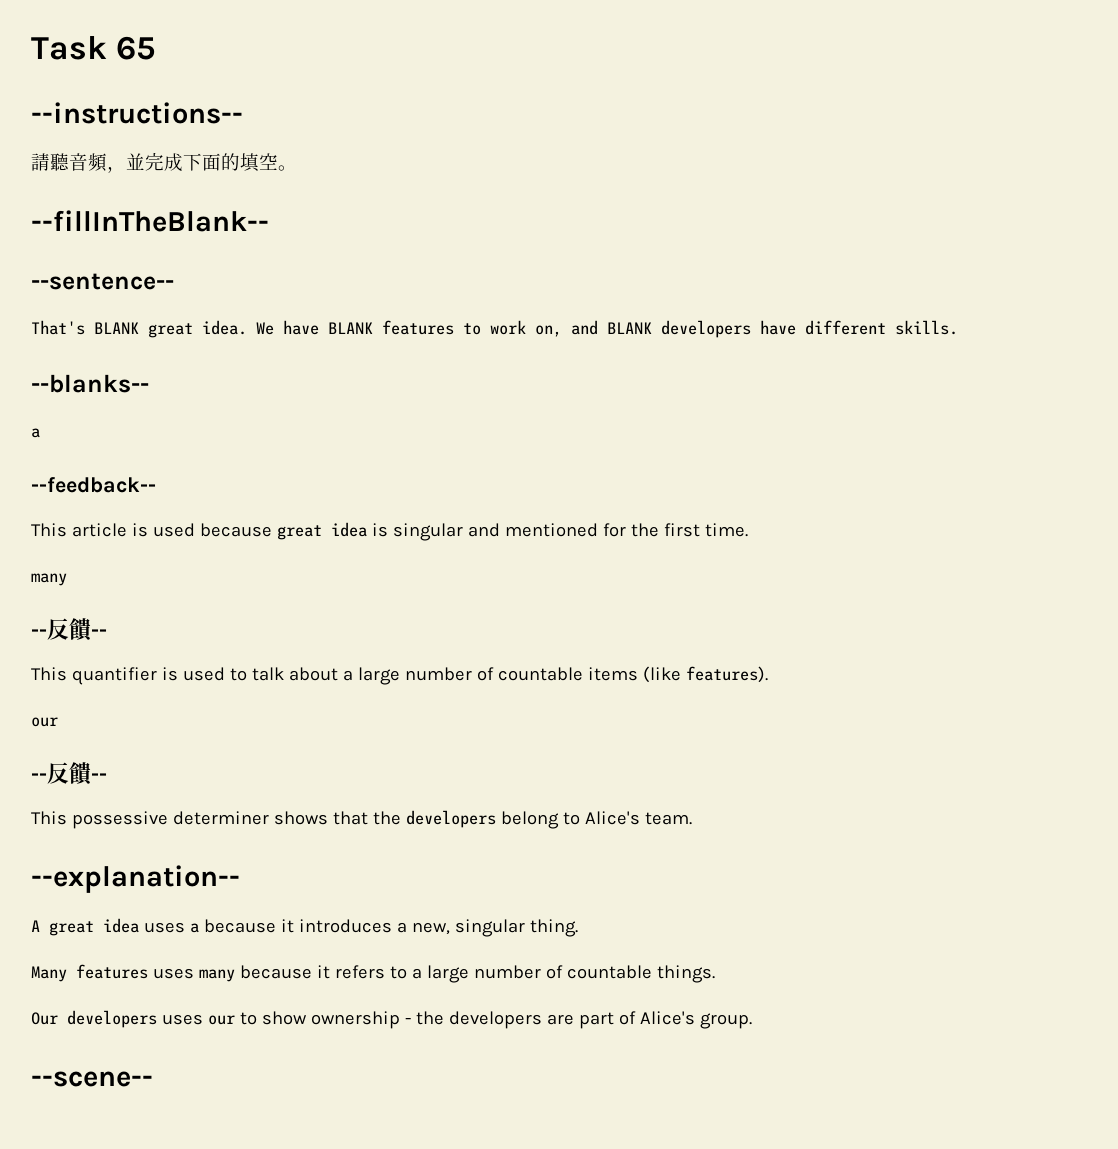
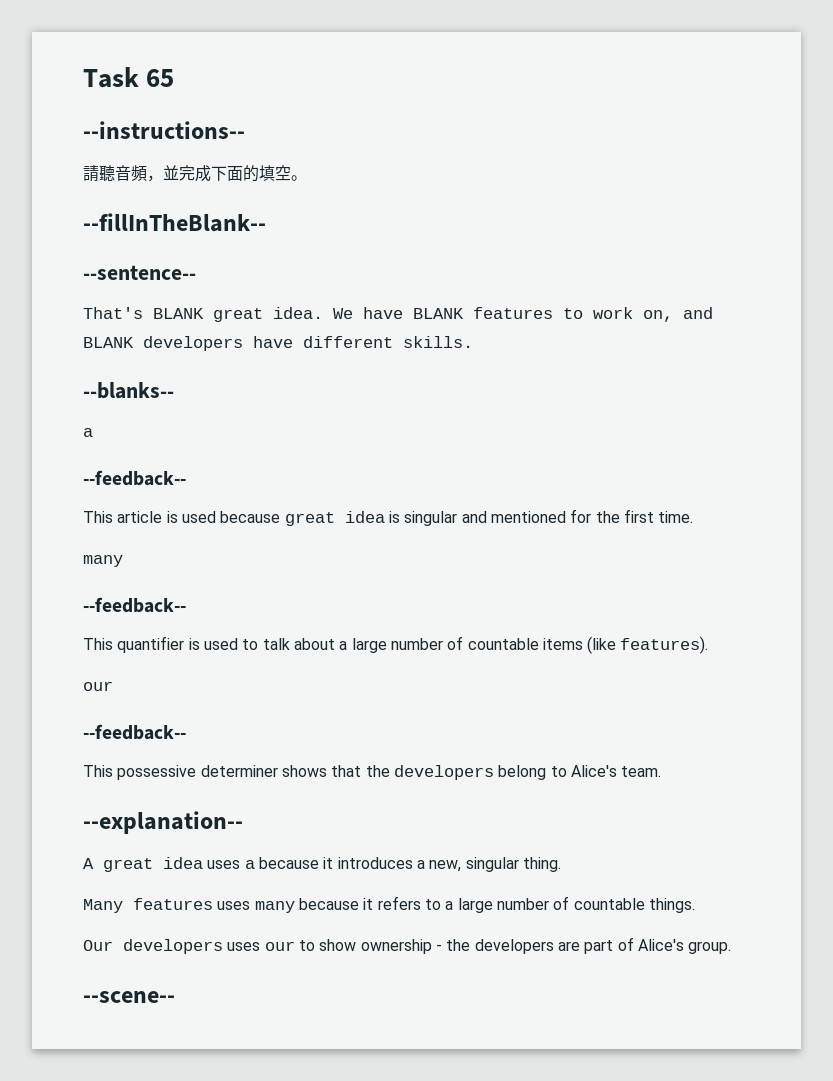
  This article is used because great idea is singular and mentioned for the first time.
  many
- --反饋--
+ --feedback--
  This quantifier is used to talk about a large number of countable items (like features).
  our
- --反饋--
+ --feedback--

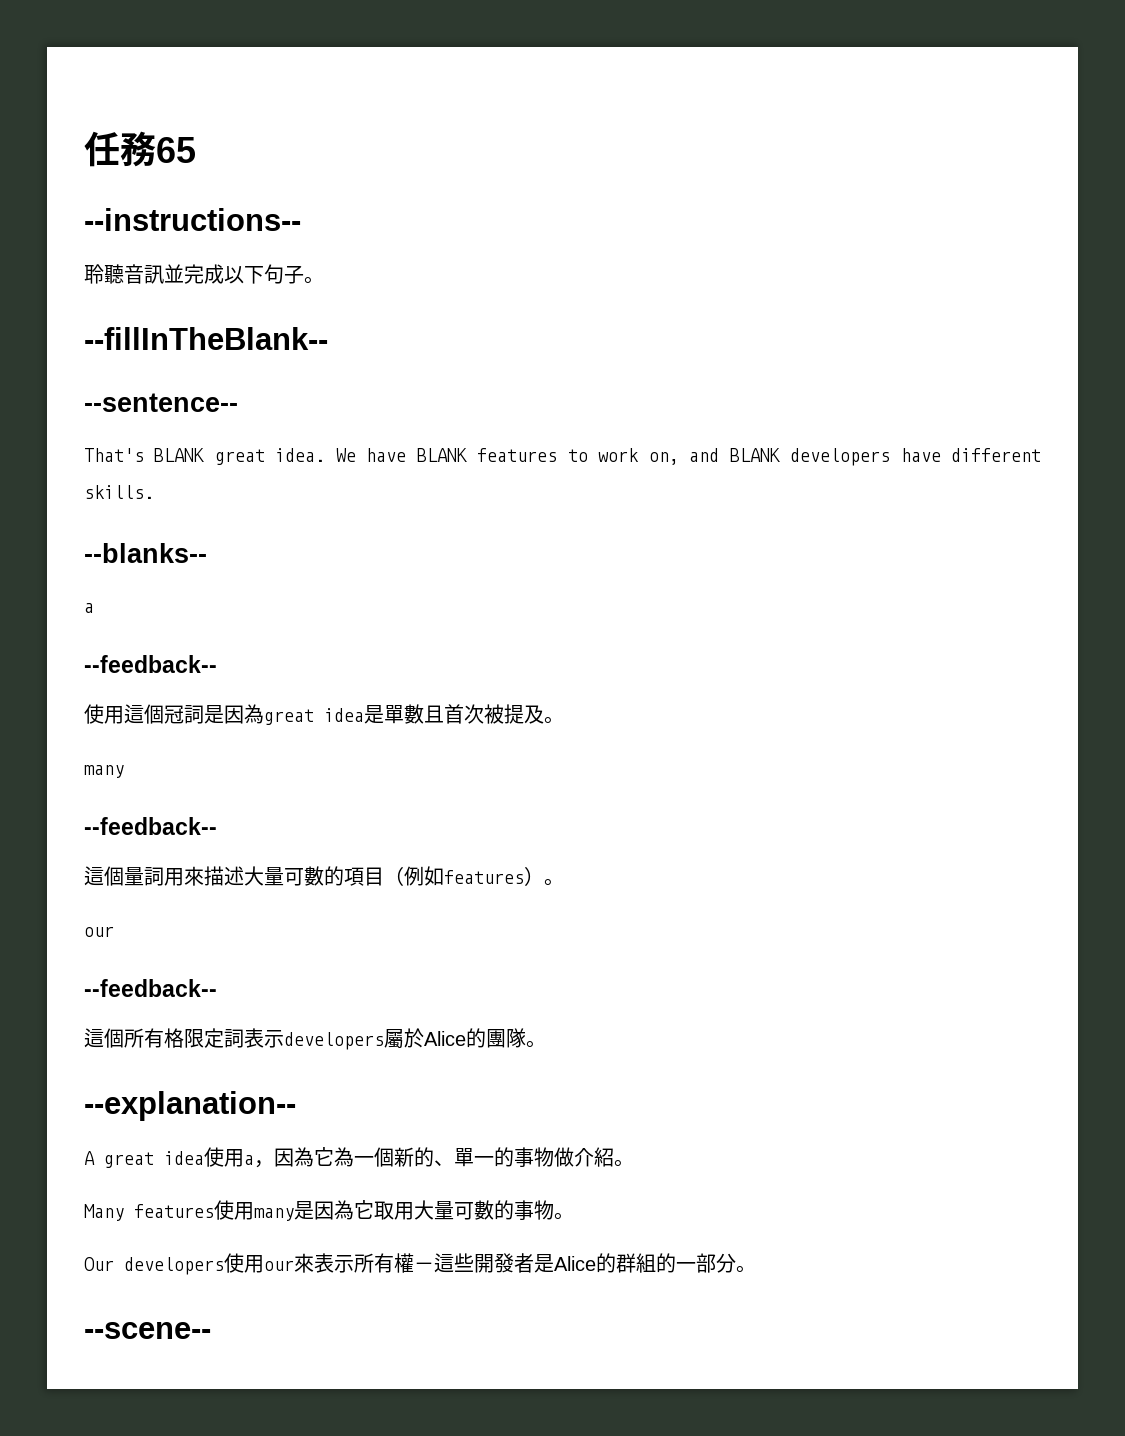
- Task 65
+ 任務65
- 請聽音頻，並完成下面的填空。
+ 聆聽音訊並完成以下句子。
- This article is used because great idea is singular and mentioned for the first time.
+ 使用這個冠詞是因為great idea是單數且首次被提及。
  many
  --feedback--
- This quantifier is used to talk about a large number of countable items (like features).
+ 這個量詞用來描述大量可數的項目（例如features）。
  our
  --feedback--
- This possessive determiner shows that the developers belong to Alice's team.
+ 這個所有格限定詞表示developers屬於Alice的團隊。
  --explanation--
- A great idea uses a because it introduces a new, singular thing.
- Many features uses many because it refers to a large number of countable things.
- Our developers uses our to show ownership - the developers are part of Alice's group.
+ A great idea使用a，因為它為一個新的、單一的事物做介紹。
+ Many features使用many是因為它取用大量可數的事物。
+ Our developers使用our來表示所有權－這些開發者是Alice的群組的一部分。

